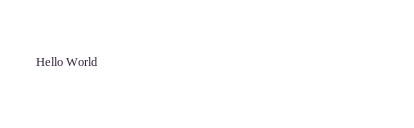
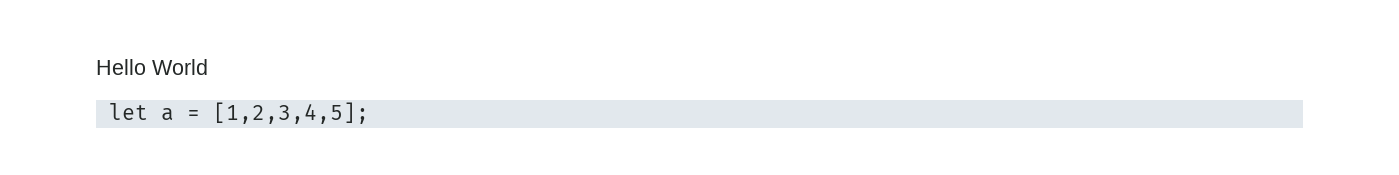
+ let a = [1,2,3,4,5];

